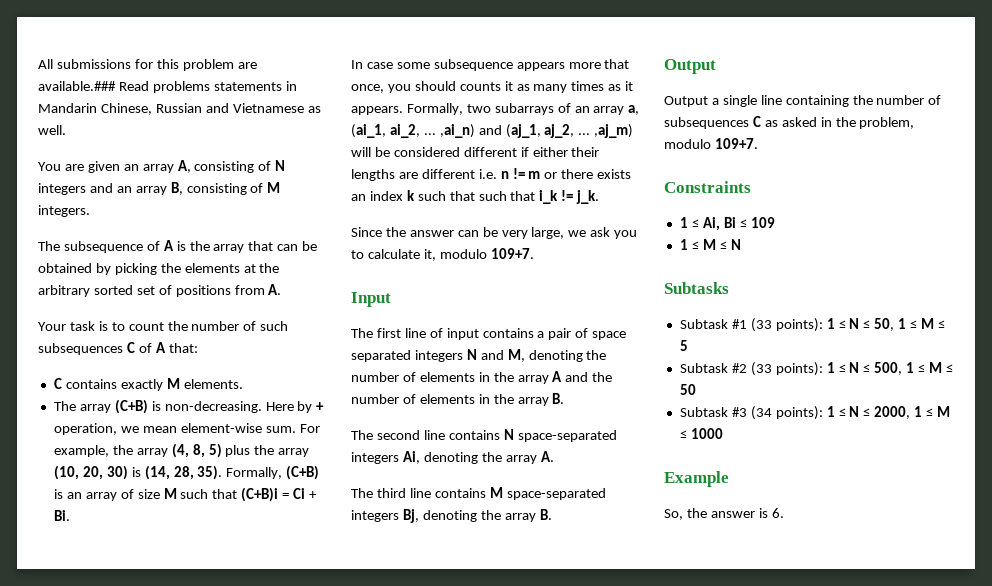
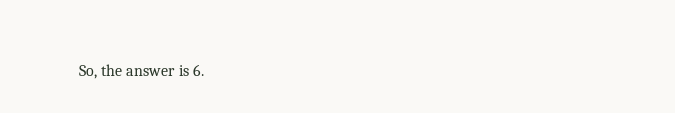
- All submissions for this problem are available.### Read problems statements in Mandarin Chinese, Russian and Vietnamese as well.
- You are given an array A, consisting of N integers and an array B, consisting of M integers.
- The subsequence of A is the array that can be obtained by picking the elements at the arbitrary sorted set of positions from A.
- Your task is to count the number of such subsequences C of A that:
- C contains exactly M elements.
- The array (C+B) is non-decreasing. Here by + operation, we mean element-wise sum. For example, the array (4, 8, 5) plus the array (10, 20, 30) is (14, 28, 35). Formally, (C+B) is an array of size M such that (C+B)i = Ci + Bi.
- In case some subsequence appears more that once, you should counts it as many times as it appears. Formally, two subarrays of an array a, (ai_1, ai_2, ... ,ai_n) and (aj_1, aj_2, ... ,aj_m) will be considered different if either their lengths are different i.e. n != m or there exists an index k such that such that i_k != j_k.
- Since the answer can be very large, we ask you to calculate it, modulo 109+7.
- Input
- The first line of input contains a pair of space separated integers N and M, denoting the number of elements in the array A and the number of elements in the array B.
- The second line contains N space-separated integers Ai, denoting the array A.
- The third line contains M space-separated integers Bj, denoting the array B.
- Output
- Output a single line containing the number of subsequences C as asked in the problem, modulo 109+7.
- Constraints
- 1 ≤ Ai, Bi ≤ 109
- 1 ≤ M ≤ N
- Subtasks
- Subtask #1 (33 points): 1 ≤ N ≤ 50, 1 ≤ M ≤ 5
- Subtask #2 (33 points): 1 ≤ N ≤ 500, 1 ≤ M ≤ 50
- Subtask #3 (34 points): 1 ≤ N ≤ 2000, 1 ≤ M ≤ 1000
- Example

